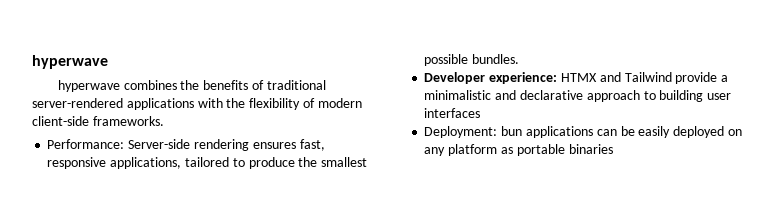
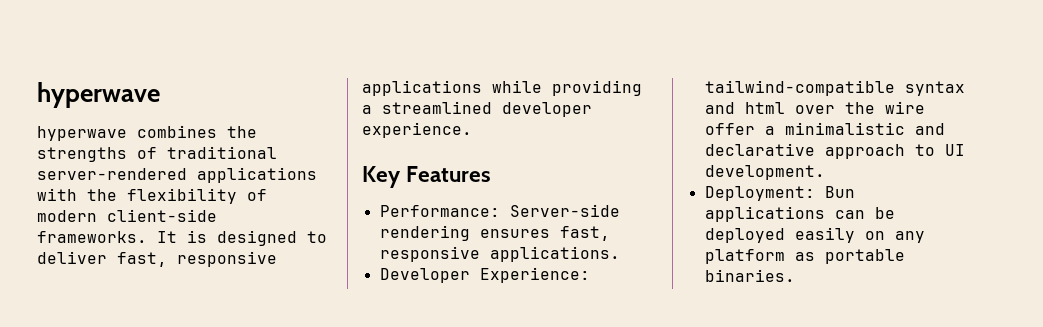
- hyperwave combines the benefits of traditional server-rendered applications with the flexibility of modern client-side frameworks.
+ hyperwave combines the strengths of traditional server-rendered applications with the flexibility of modern client-side frameworks. It is designed to deliver fast, responsive applications while providing a streamlined developer experience.
+ Key Features
- Performance: Server-side rendering ensures fast, responsive applications, tailored to produce the smallest possible bundles.
- Developer experience: HTMX and Tailwind provide a minimalistic and declarative approach to building user interfaces
+ Performance: Server-side rendering ensures fast, responsive applications.
+ Developer Experience: tailwind-compatible syntax and html over the wire offer a minimalistic and declarative approach to UI development.
- Deployment: bun applications can be easily deployed on any platform as portable binaries
+ Deployment: Bun applications can be deployed easily on any platform as portable binaries.

